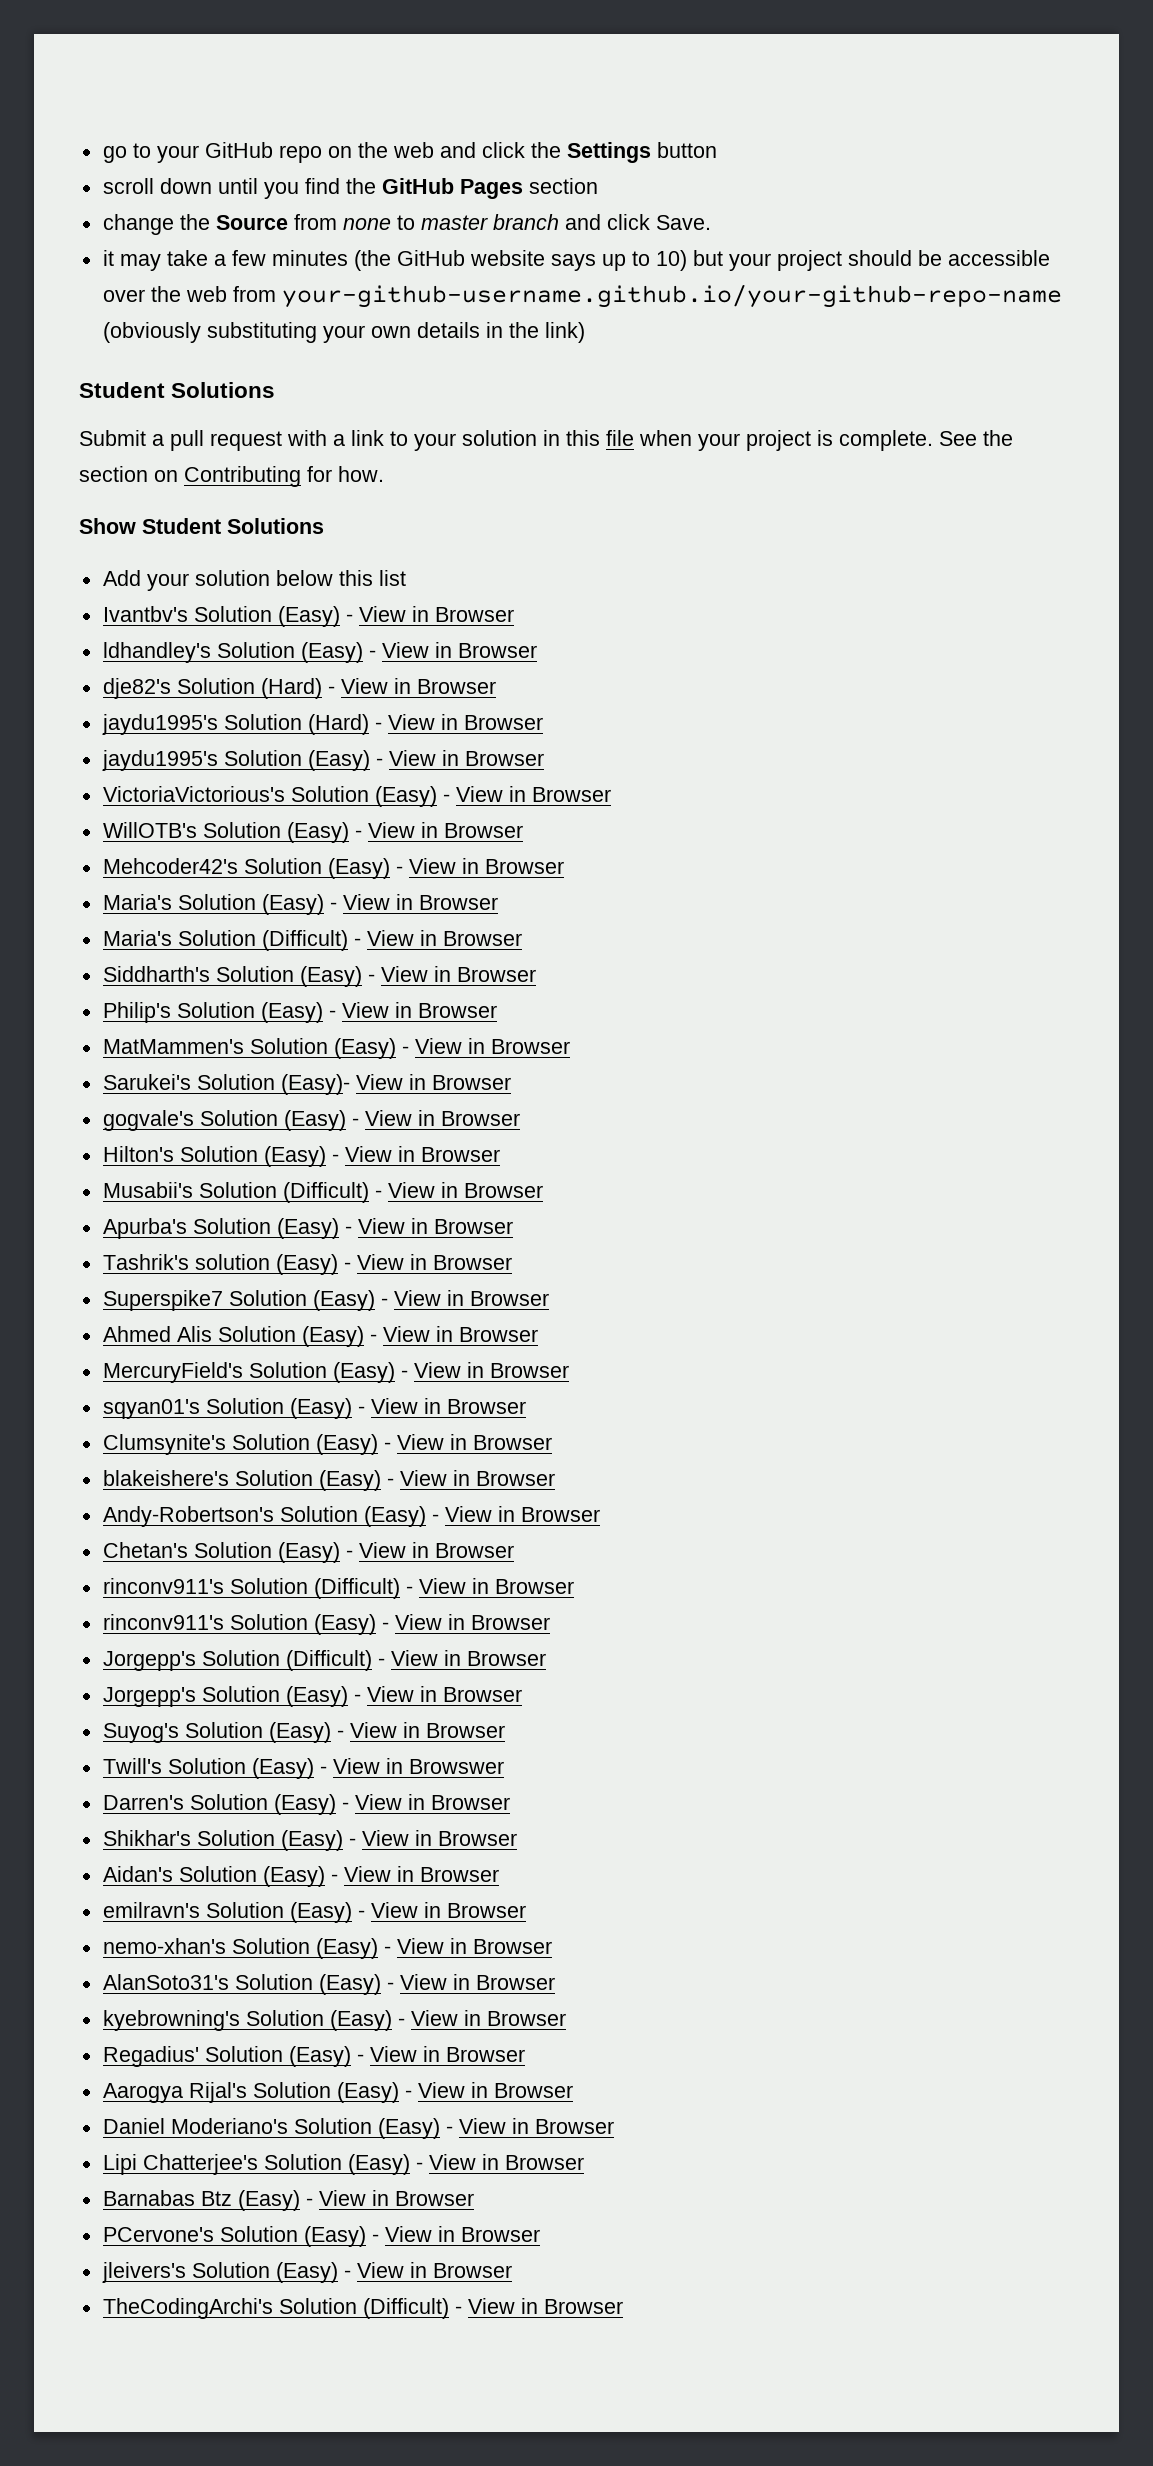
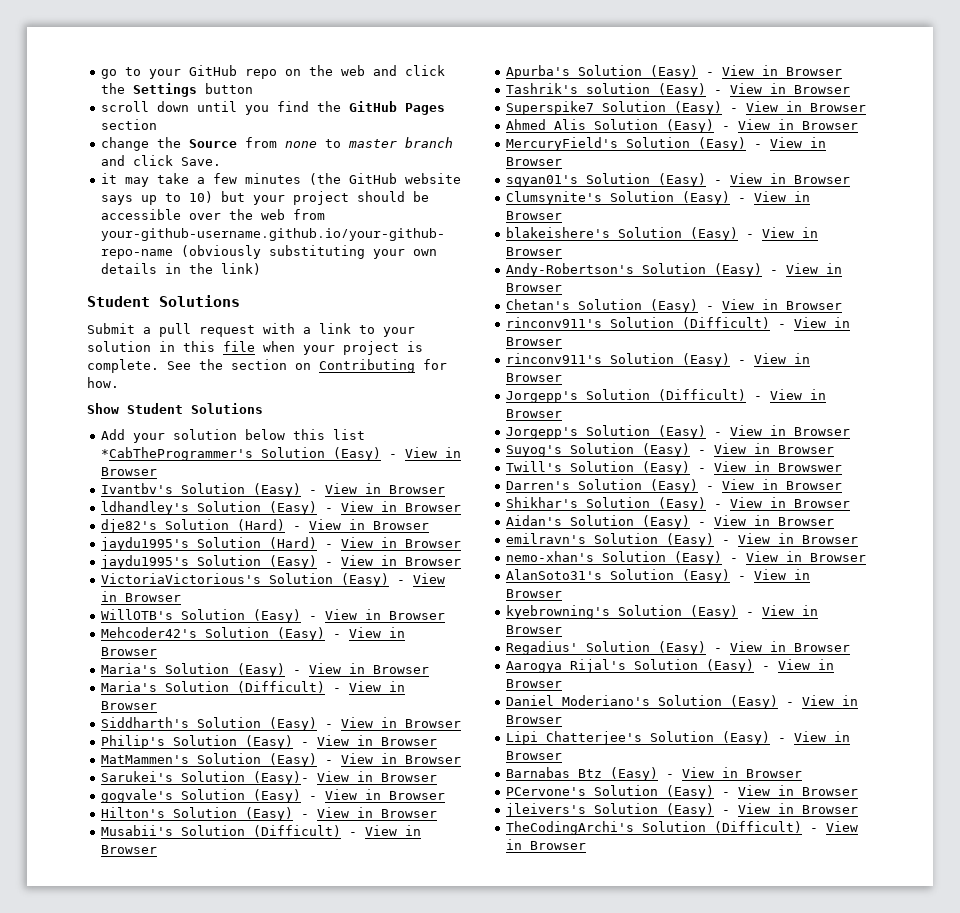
- Add your solution below this list
+ Add your solution below this list *CabTheProgrammer's Solution (Easy) - View in Browser

